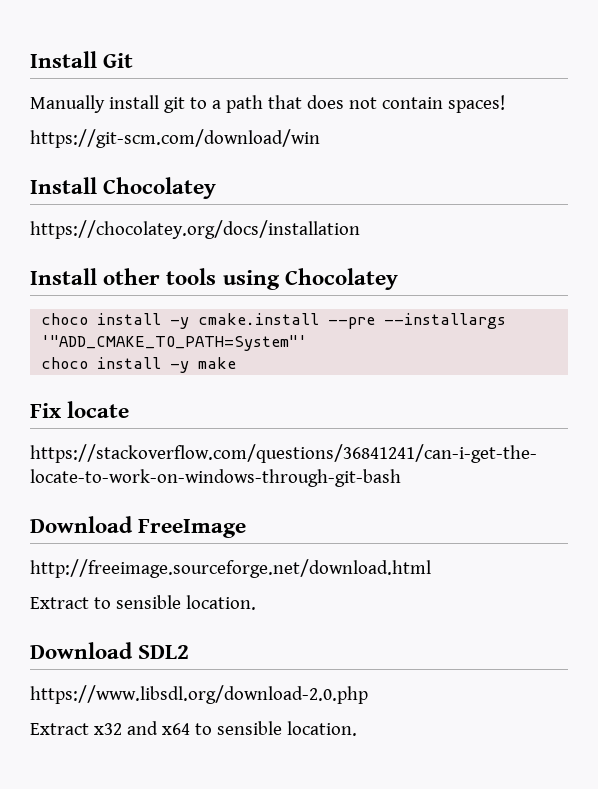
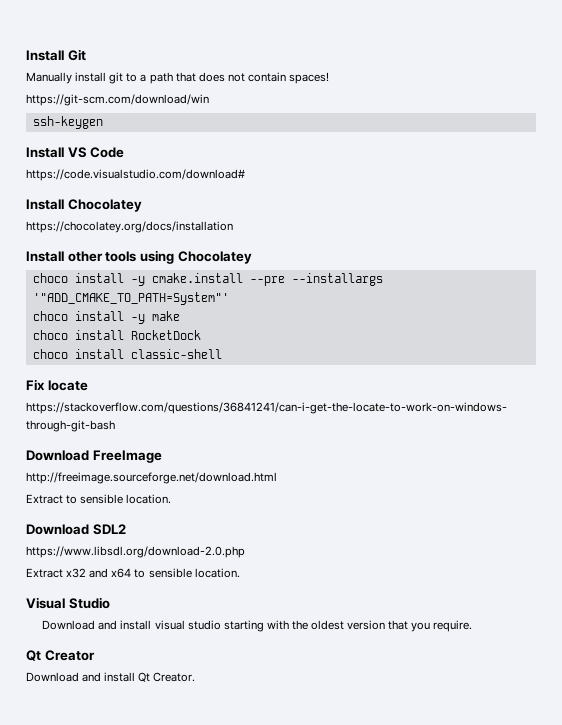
+ ssh-keygen
+ Install VS Code
+ https://code.visualstudio.com/download#
+ choco install RocketDock
+ choco install classic-shell
+ Visual Studio
+ Download and install visual studio starting with the oldest version that you require.
+ Qt Creator
+ Download and install Qt Creator.

